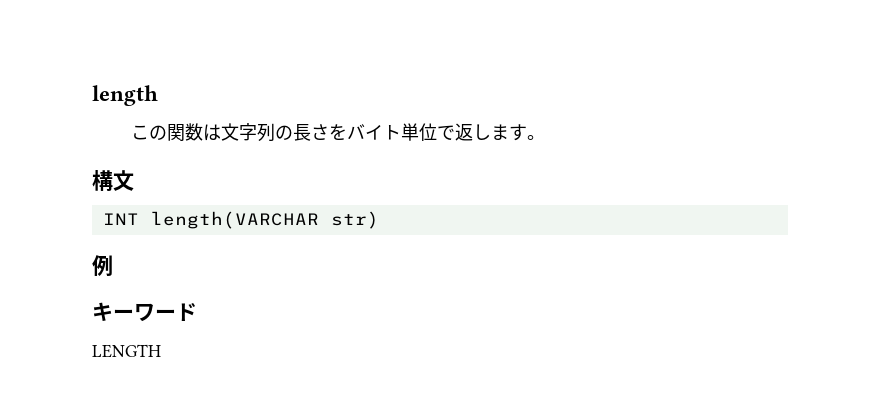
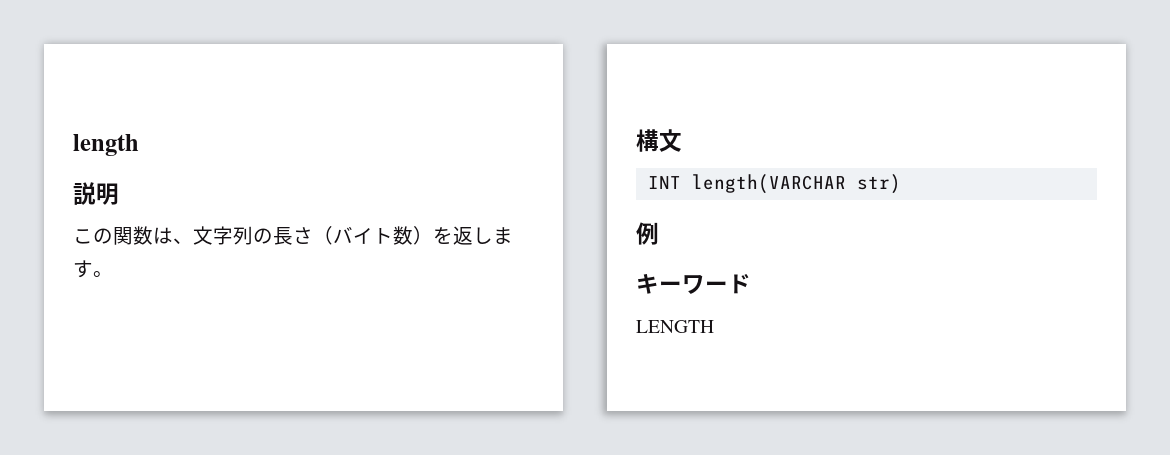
+ 説明
- この関数は文字列の長さをバイト単位で返します。
+ この関数は、文字列の長さ（バイト数）を返します。

